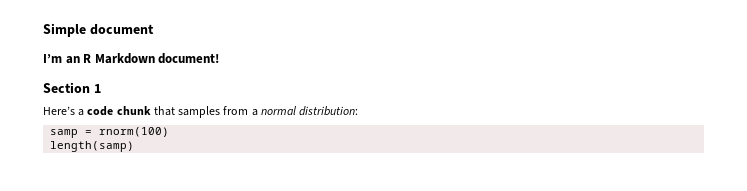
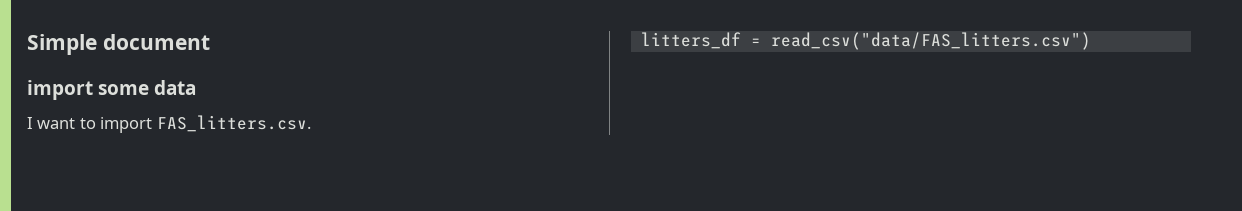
- I’m an R Markdown document!
- Section 1
- Here’s a code chunk that samples from a normal distribution:
- samp = rnorm(100)
- length(samp)
+ import some data
+ I want to import FAS_litters.csv.
+ litters_df = read_csv("data/FAS_litters.csv")

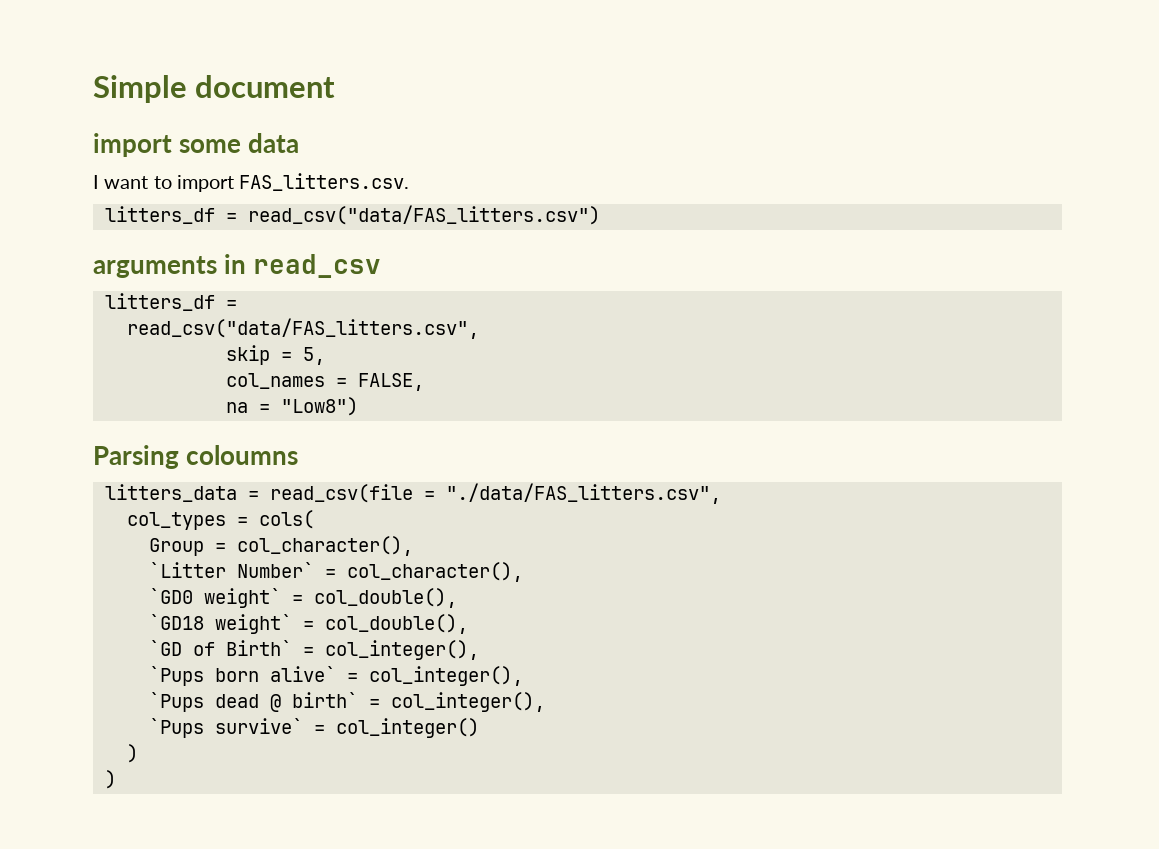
+ arguments in read_csv
+ litters_df =
+ read_csv("data/FAS_litters.csv",
+ skip = 5,
+ col_names = FALSE,
+ na = "Low8")
+ Parsing coloumns
+ litters_data = read_csv(file = "./data/FAS_litters.csv",
+ col_types = cols(
+ Group = col_character(),
+ `Litter Number` = col_character(),
+ `GD0 weight` = col_double(),
+ `GD18 weight` = col_double(),
+ `GD of Birth` = col_integer(),
+ `Pups born alive` = col_integer(),
+ `Pups dead @ birth` = col_integer(),
+ `Pups survive` = col_integer()
+ )
+ )

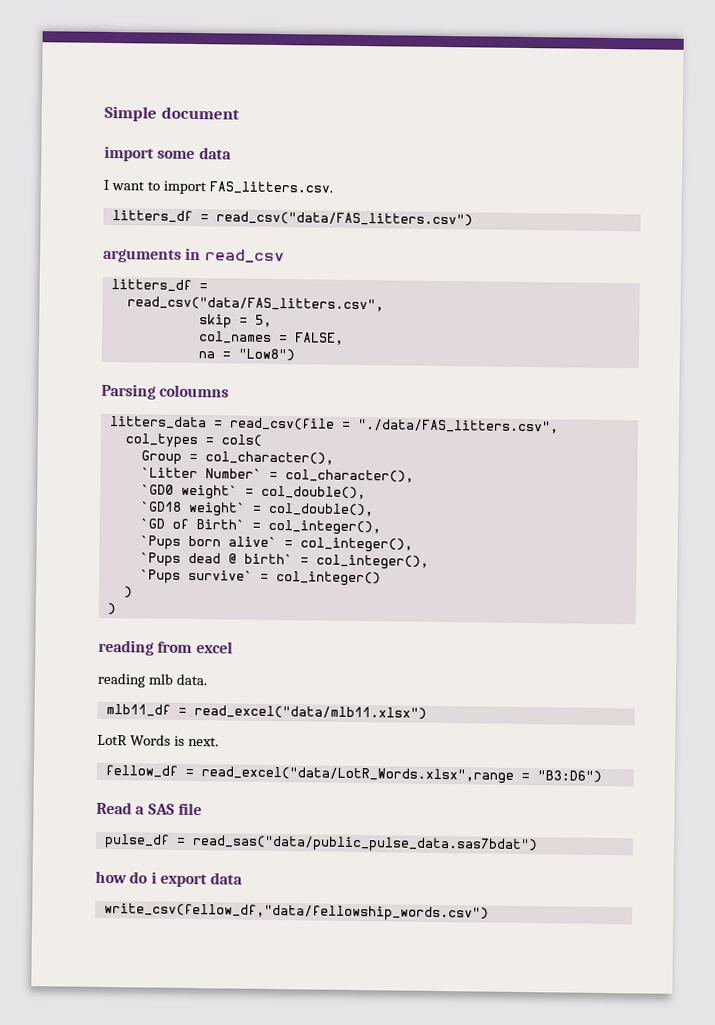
+ reading from excel
+ reading mlb data.
+ mlb11_df = read_excel("data/mlb11.xlsx")
+ LotR Words is next.
+ fellow_df = read_excel("data/LotR_Words.xlsx",range = "B3:D6")
+ Read a SAS file
+ pulse_df = read_sas("data/public_pulse_data.sas7bdat")
+ how do i export data
+ write_csv(fellow_df,"data/fellowship_words.csv")

